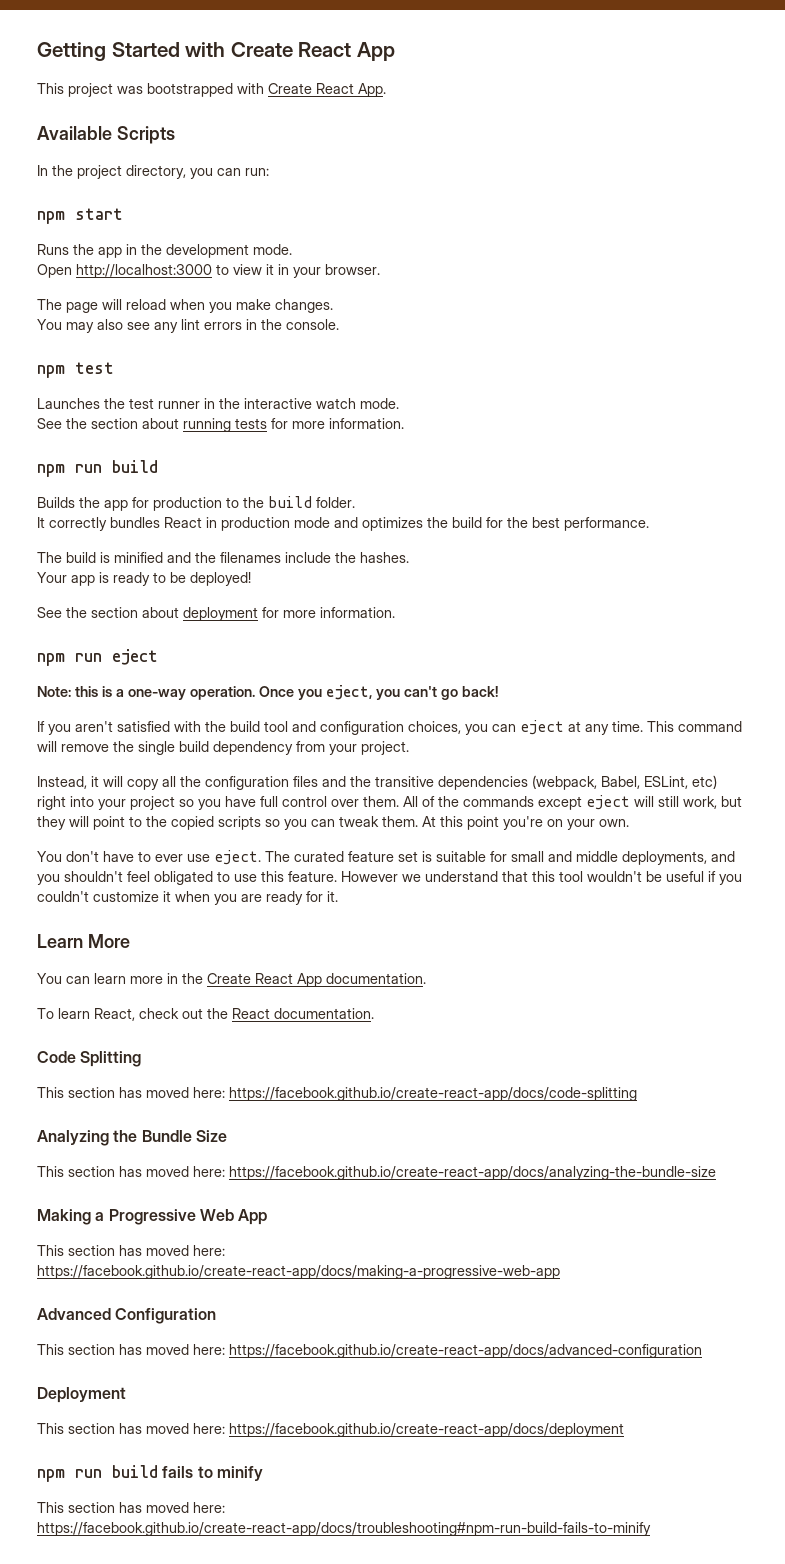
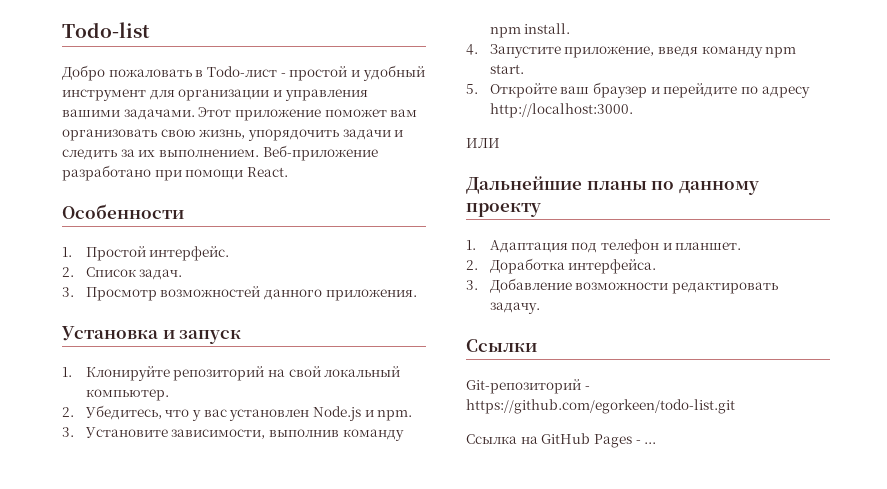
- Getting Started with Create React App
- This project was bootstrapped with Create React App.
- Available Scripts
- In the project directory, you can run:
- npm start
- Runs the app in the development mode.
- Open http://localhost:3000 to view it in your browser.
- The page will reload when you make changes.
- You may also see any lint errors in the console.
- npm test
- Launches the test runner in the interactive watch mode.
- See the section about running tests for more information.
- npm run build
- Builds the app for production to the build folder.
- It correctly bundles React in production mode and optimizes the build for the best performance.
- The build is minified and the filenames include the hashes.
- Your app is ready to be deployed!
- See the section about deployment for more information.
- npm run eject
- Note: this is a one-way operation. Once you eject, you can't go back!
- If you aren't satisfied with the build tool and configuration choices, you can eject at any time. This command will remove the single build dependency from your project.
- Instead, it will copy all the configuration files and the transitive dependencies (webpack, Babel, ESLint, etc) right into your project so you have full control over them. All of the commands except eject will still work, but they will point to the copied scripts so you can tweak them. At this point you're on your own.
- You don't have to ever use eject. The curated feature set is suitable for small and middle deployments, and you shouldn't feel obligated to use this feature. However we understand that this tool wouldn't be useful if you couldn't customize it when you are ready for it.
- Learn More
- You can learn more in the Create React App documentation.
- To learn React, check out the React documentation.
- Code Splitting
- This section has moved here: https://facebook.github.io/create-react-app/docs/code-splitting
- Analyzing the Bundle Size
- This section has moved here: https://facebook.github.io/create-react-app/docs/analyzing-the-bundle-size
- Making a Progressive Web App
- This section has moved here: https://facebook.github.io/create-react-app/docs/making-a-progressive-web-app
- Advanced Configuration
- This section has moved here: https://facebook.github.io/create-react-app/docs/advanced-configuration
- Deployment
- This section has moved here: https://facebook.github.io/create-react-app/docs/deployment
- npm run build fails to minify
- This section has moved here: https://facebook.github.io/create-react-app/docs/troubleshooting#npm-run-build-fails-to-minify
+ Todo-list
+ Добро пожаловать в Todo-лист - простой и удобный инструмент для организации и управления вашими задачами. Этот приложение поможет вам организовать свою жизнь, упорядочить задачи и следить за их выполнением. Веб-приложение разработано при помощи React.
+ Особенности
+ 1. Простой интерфейс.
+ 2. Список задач.
+ 3. Просмотр возможностей данного приложения.
+ Установка и запуск
+ 1. Клонируйте репозиторий на свой локальный компьютер.
+ 2. Убедитесь, что у вас установлен Node.js и npm.
+ 3. Установите зависимости, выполнив команду npm install.
+ 4. Запустите приложение, введя команду npm start.
+ 5. Откройте ваш браузер и перейдите по адресу http://localhost:3000.
+ ИЛИ
+ Дальнейшие планы по данному проекту
+ 1. Адаптация под телефон и планшет.
+ 2. Доработка интерфейса.
+ 3. Добавление возможности редактировать задачу.
+ Ссылки
+ Git-репозиторий - https://github.com/egorkeen/todo-list.git
+ Ссылка на GitHub Pages - ...

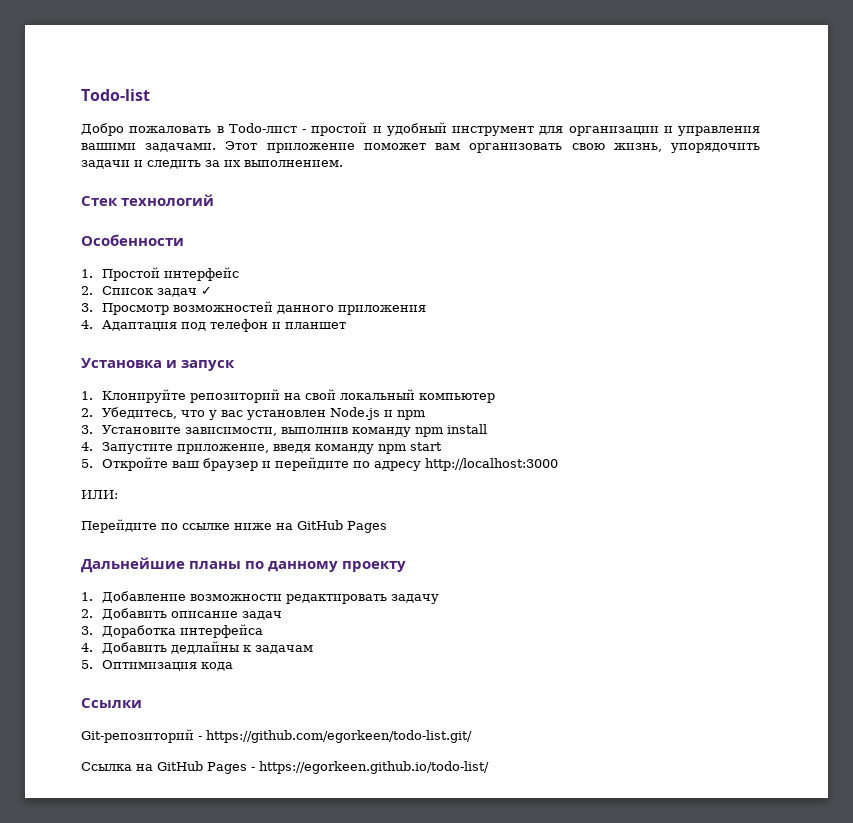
- Этот приложение поможет вам организовать свою жизнь, упорядочить задачи и следить за их выполнением. Веб-приложение разработано при помощи React.
+ Этот приложение поможет вам организовать свою жизнь, упорядочить задачи и следить за их выполнением.
+ Стек технологий
- 1. Простой интерфейс.
+ 1. Простой интерфейс
- 2. Список задач.
+ 2. Список задач ✓
- 3. Просмотр возможностей данного приложения.
+ 3. Просмотр возможностей данного приложения
+ 4. Адаптация под телефон и планшет
- 1. Клонируйте репозиторий на свой локальный компьютер.
+ 1. Клонируйте репозиторий на свой локальный компьютер
- 2. Убедитесь, что у вас установлен Node.js и npm.
+ 2. Убедитесь, что у вас установлен Node.js и npm
- 3. Установите зависимости, выполнив команду npm install.
+ 3. Установите зависимости, выполнив команду npm install
- 4. Запустите приложение, введя команду npm start.
+ 4. Запустите приложение, введя команду npm start
- 5. Откройте ваш браузер и перейдите по адресу http://localhost:3000.
- ИЛИ
+ 5. Откройте ваш браузер и перейдите по адресу http://localhost:3000
+ ИЛИ:
+ Перейдите по ссылке ниже на GitHub Pages
- 1. Адаптация под телефон и планшет.
- 2. Доработка интерфейса.
- 3. Добавление возможности редактировать задачу.
+ 1. Добавление возможности редактировать задачу
+ 2. Добавить описание задач
+ 3. Доработка интерфейса
+ 4. Добавить дедлайны к задачам
+ 5. Оптимизация кода
- Git-репозиторий - https://github.com/egorkeen/todo-list.git
+ Git-репозиторий - https://github.com/egorkeen/todo-list.git/
- Ссылка на GitHub Pages - ...
+ Ссылка на GitHub Pages - https://egorkeen.github.io/todo-list/

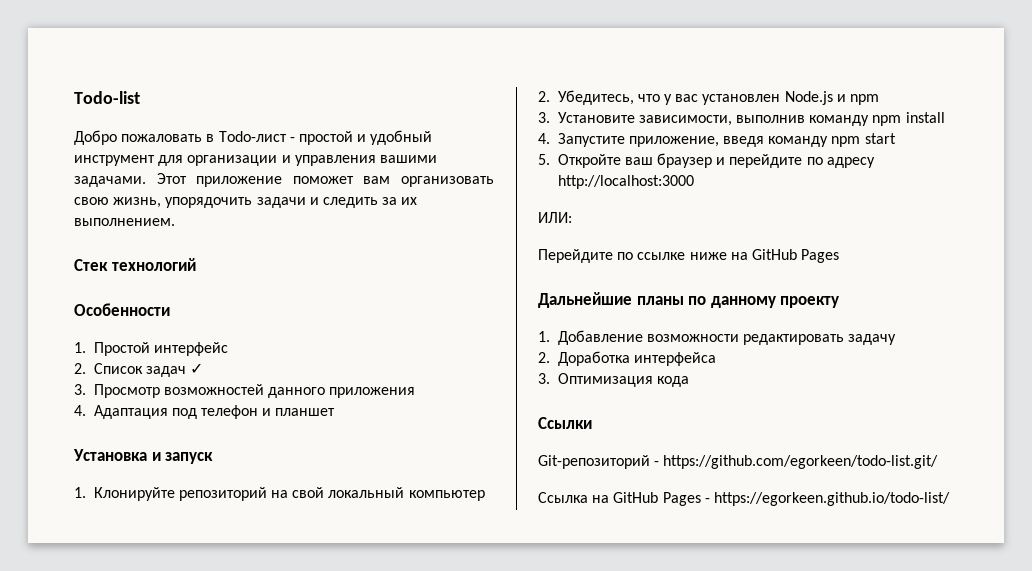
- 2. Добавить описание задач
- 3. Доработка интерфейса
- 4. Добавить дедлайны к задачам
- 5. Оптимизация кода
+ 2. Доработка интерфейса
+ 3. Оптимизация кода

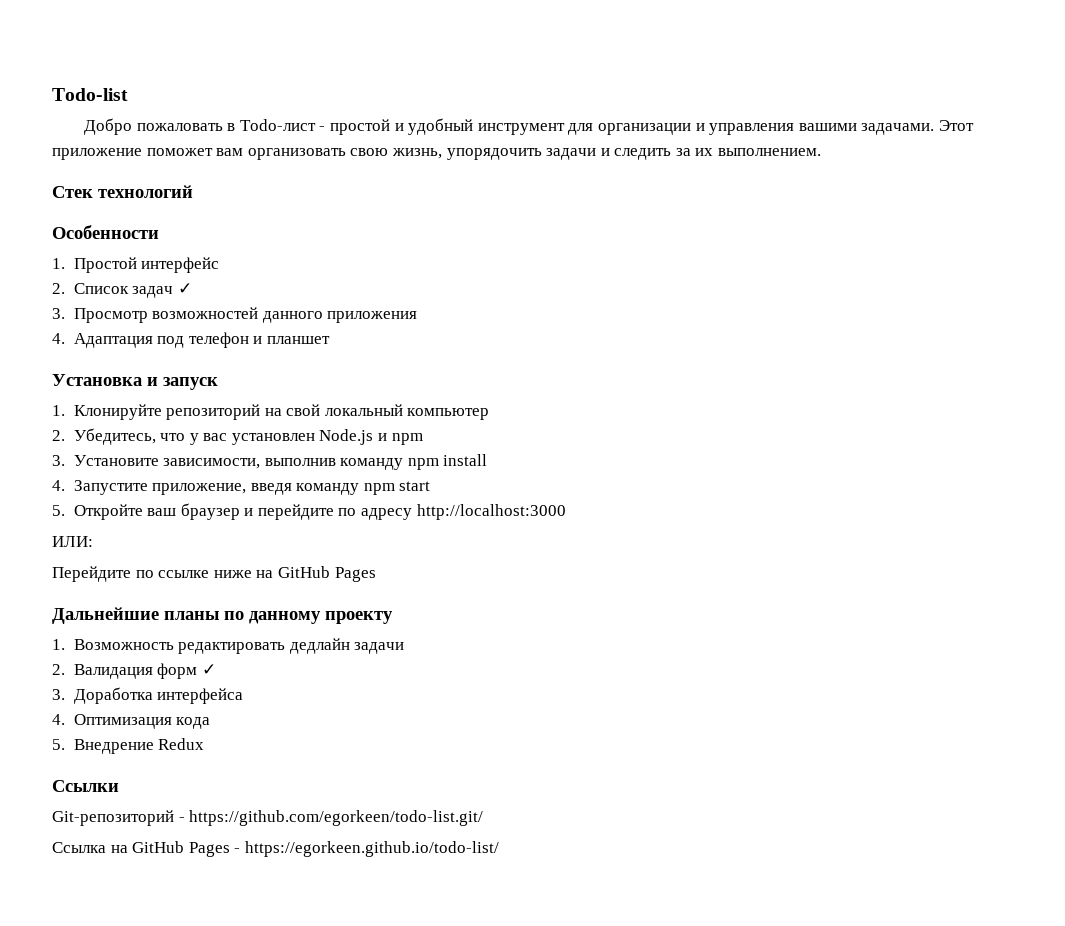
- 1. Добавление возможности редактировать задачу
- 2. Доработка интерфейса
+ 1. Возможность редактировать дедлайн задачи
+ 2. Валидация форм ✓
+ 3. Доработка интерфейса
- 3. Оптимизация кода
+ 4. Оптимизация кода
+ 5. Внедрение Redux

